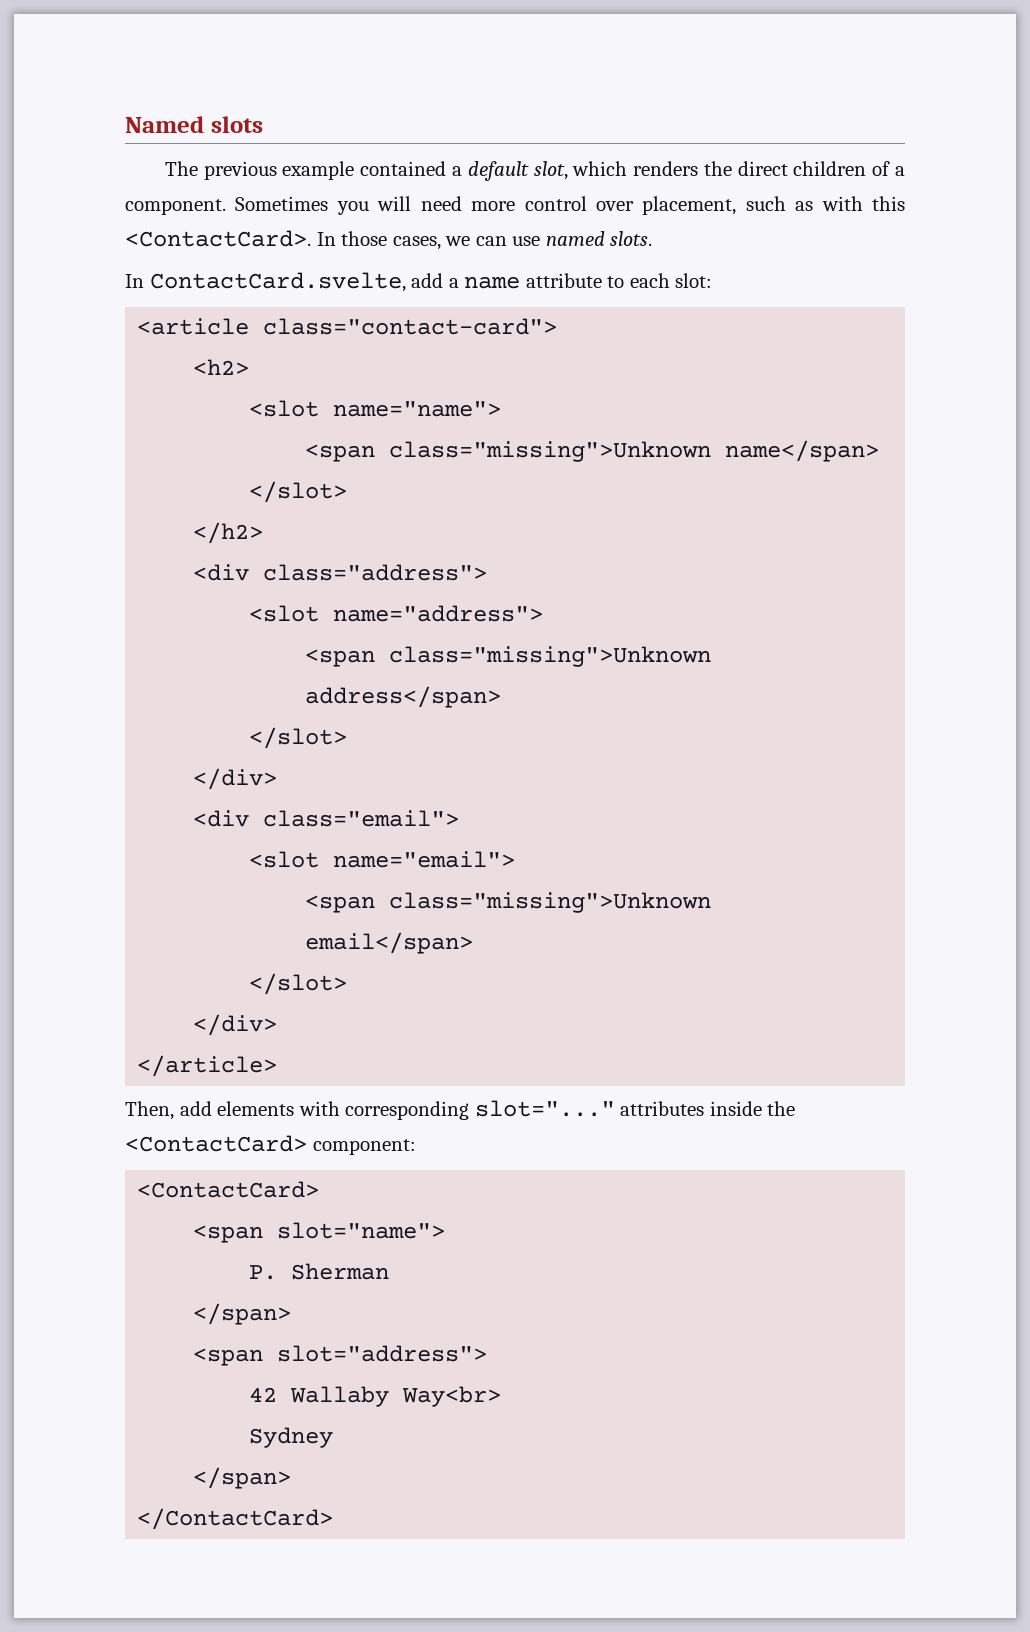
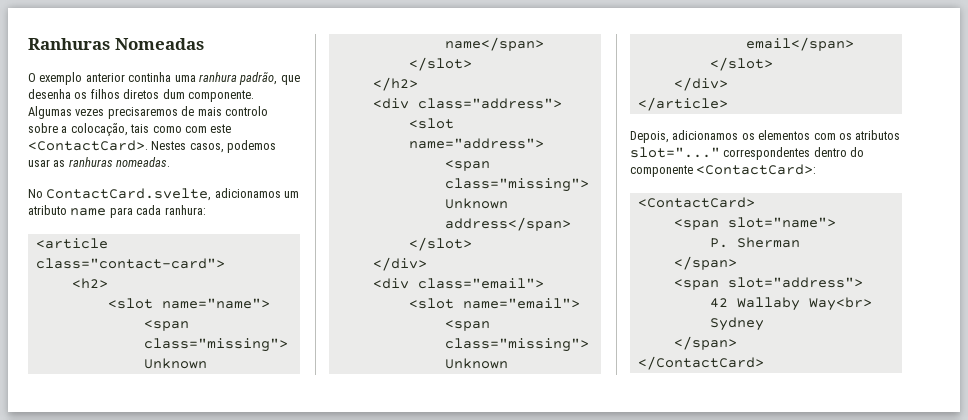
- Named slots
- The previous example contained a default slot, which renders the direct children of a component. Sometimes you will need more control over placement, such as with this <ContactCard>. In those cases, we can use named slots.
- In ContactCard.svelte, add a name attribute to each slot:
+ Ranhuras Nomeadas
+ O exemplo anterior continha uma ranhura padrão, que desenha os filhos diretos dum componente. Algumas vezes precisaremos de mais controlo sobre a colocação, tais como com este <ContactCard>. Nestes casos, podemos usar as ranhuras nomeadas.
+ No ContactCard.svelte, adicionamos um atributo name para cada ranhura:
- Then, add elements with corresponding slot="..." attributes inside the <ContactCard> component:
+ Depois, adicionamos os elementos com os atributos slot="..." correspondentes dentro do componente <ContactCard>:

